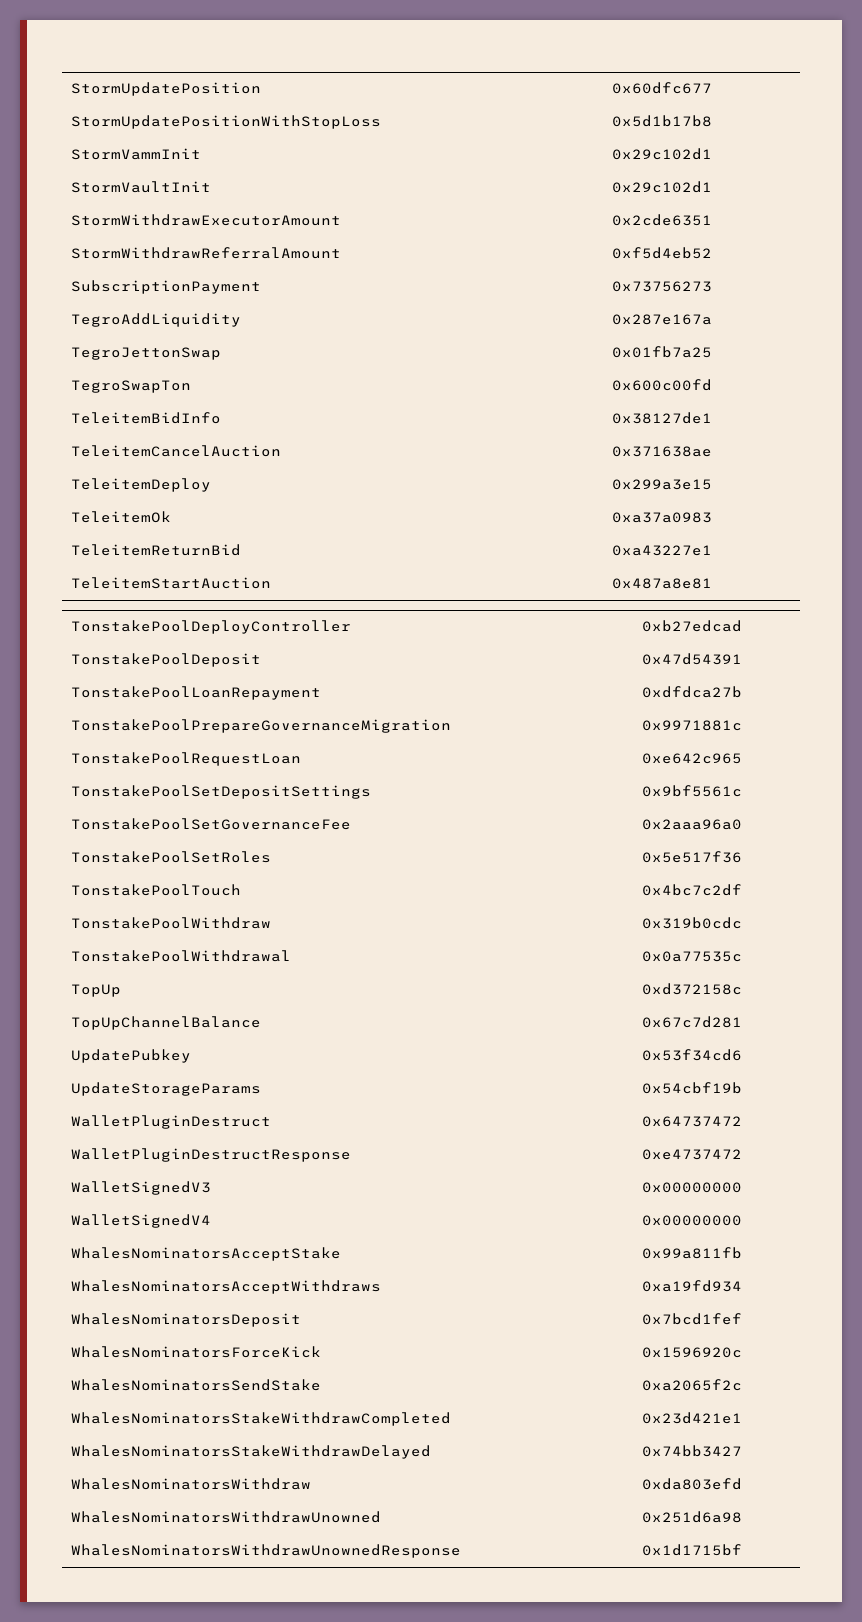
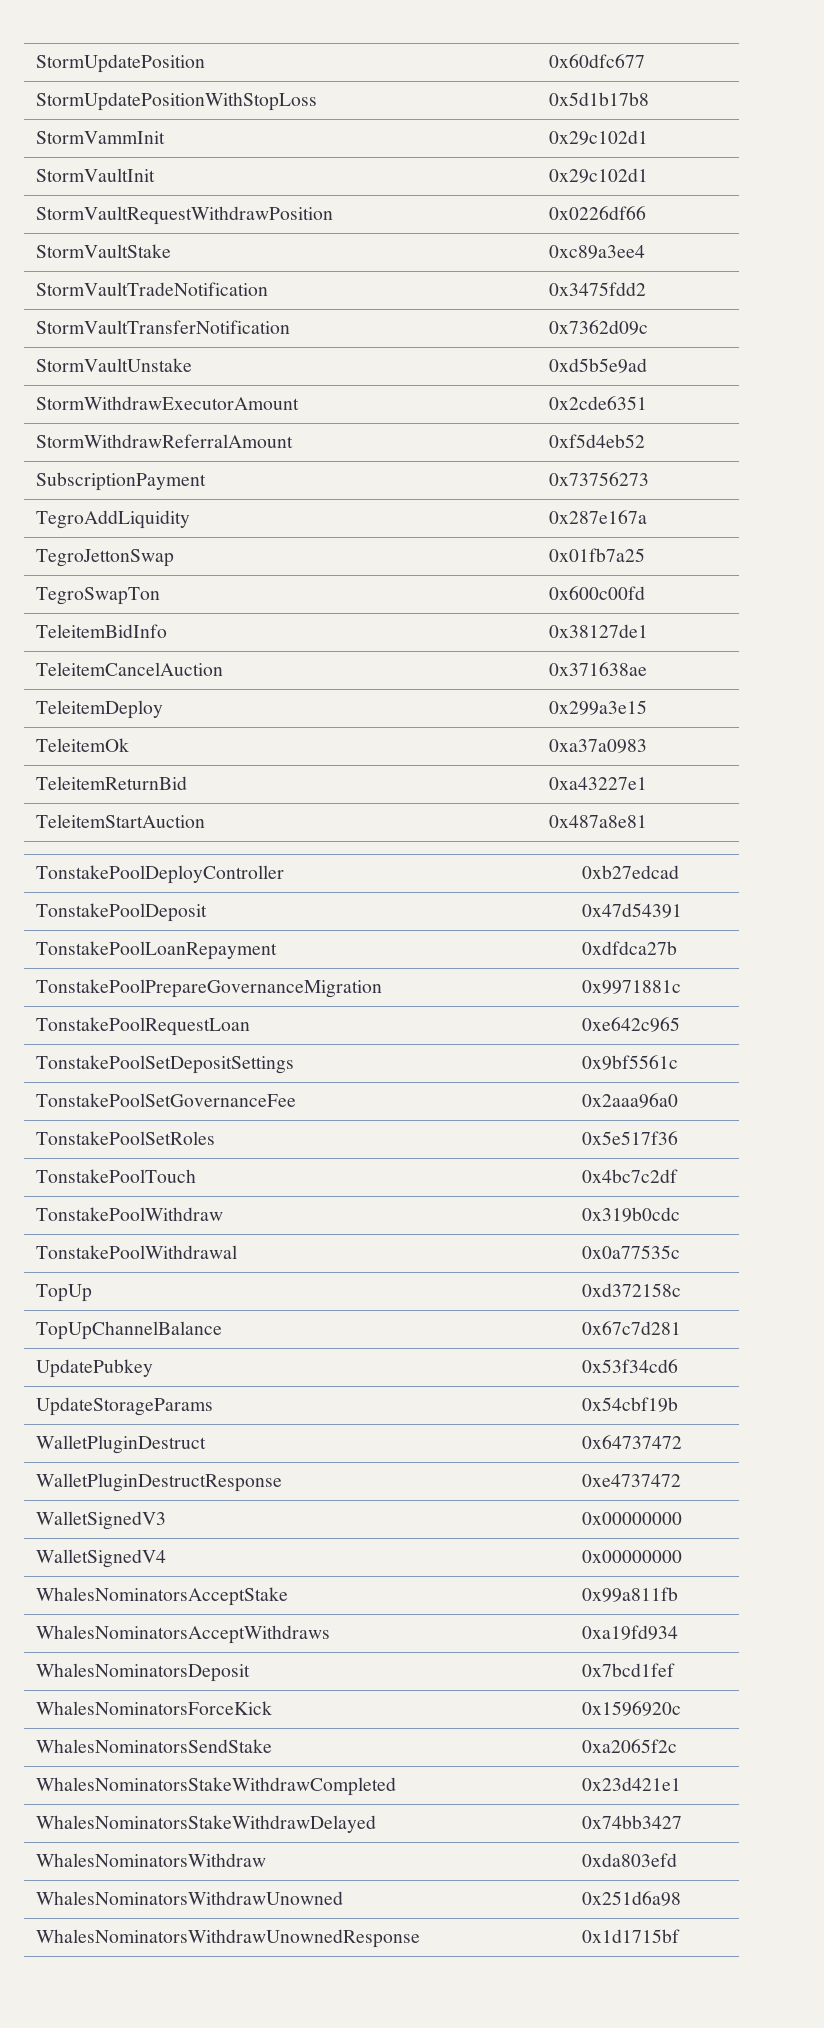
+ StormVaultRequestWithdrawPosition | 0x0226df66
+ StormVaultStake | 0xc89a3ee4
+ StormVaultTradeNotification | 0x3475fdd2
+ StormVaultTransferNotification | 0x7362d09c
+ StormVaultUnstake | 0xd5b5e9ad

